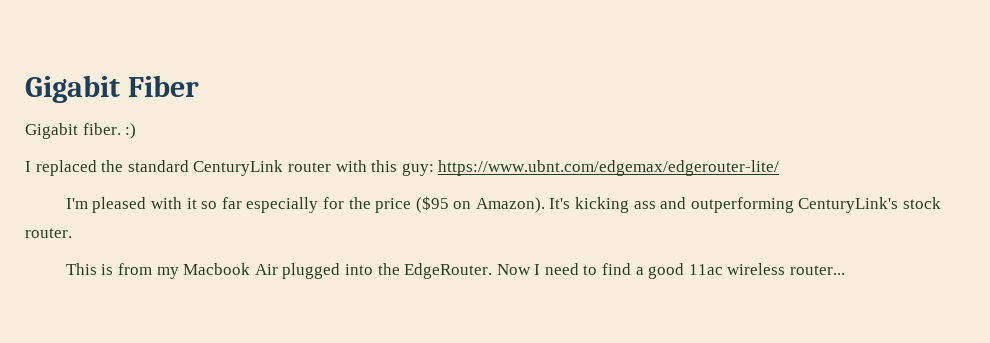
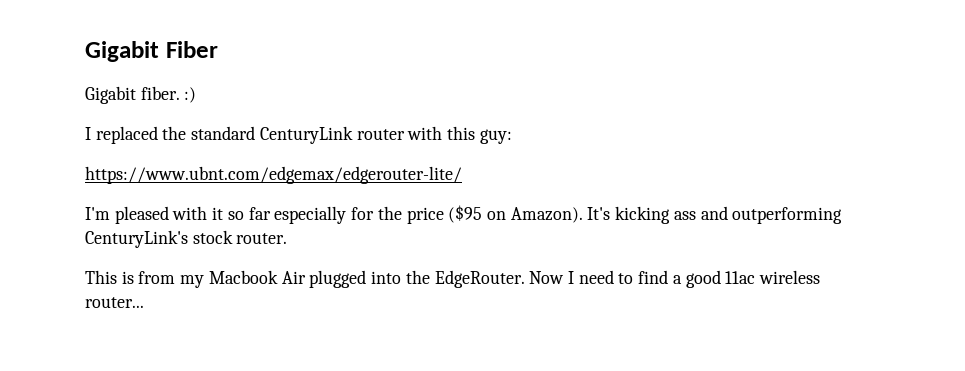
- I replaced the standard CenturyLink router with this guy: https://www.ubnt.com/edgemax/edgerouter-lite/
+ I replaced the standard CenturyLink router with this guy:
+ https://www.ubnt.com/edgemax/edgerouter-lite/

